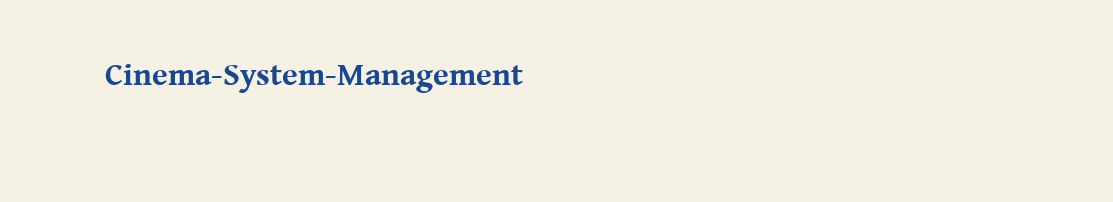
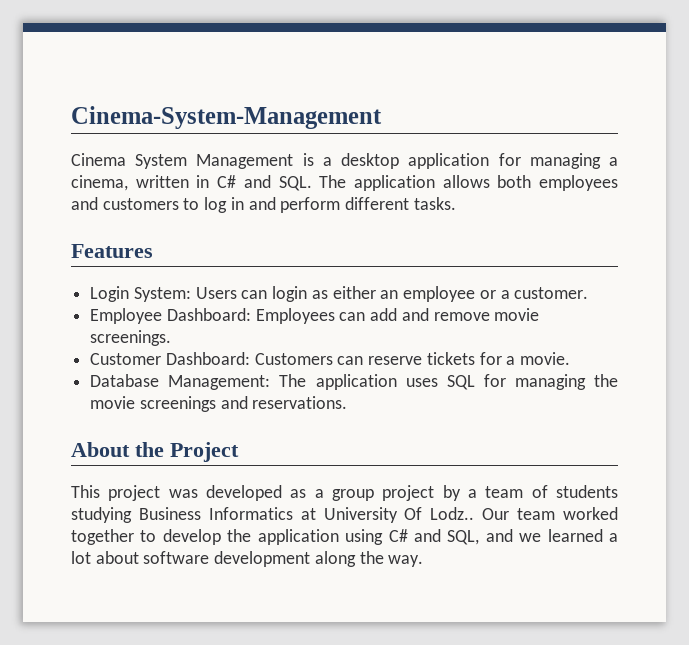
+ Cinema System Management is a desktop application for managing a cinema, written in C# and SQL. The application allows both employees and customers to log in and perform different tasks.
+ Features
+ Login System: Users can login as either an employee or a customer.
+ Employee Dashboard: Employees can add and remove movie screenings.
+ Customer Dashboard: Customers can reserve tickets for a movie.
+ Database Management: The application uses SQL for managing the movie screenings and reservations.
+ About the Project
+ This project was developed as a group project by a team of students studying Business Informatics at University Of Lodz.. Our team worked together to develop the application using C# and SQL, and we learned a lot about software development along the way.

